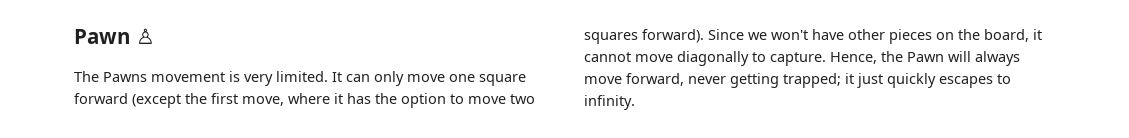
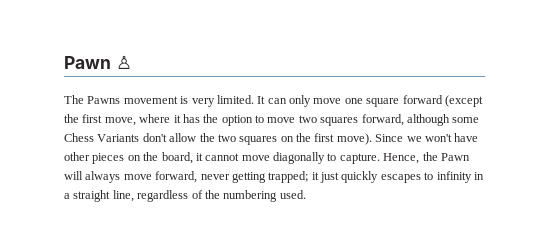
- It can only move one square forward (except the first move, where it has the option to move two squares forward).
+ It can only move one square forward (except the first move, where it has the option to move two squares forward, although some Chess Variants don't allow the two squares on the first move).
- Hence, the Pawn will always move forward, never getting trapped; it just quickly escapes to infinity.
+ Hence, the Pawn will always move forward, never getting trapped; it just quickly escapes to infinity in a straight line, regardless of the numbering used.

